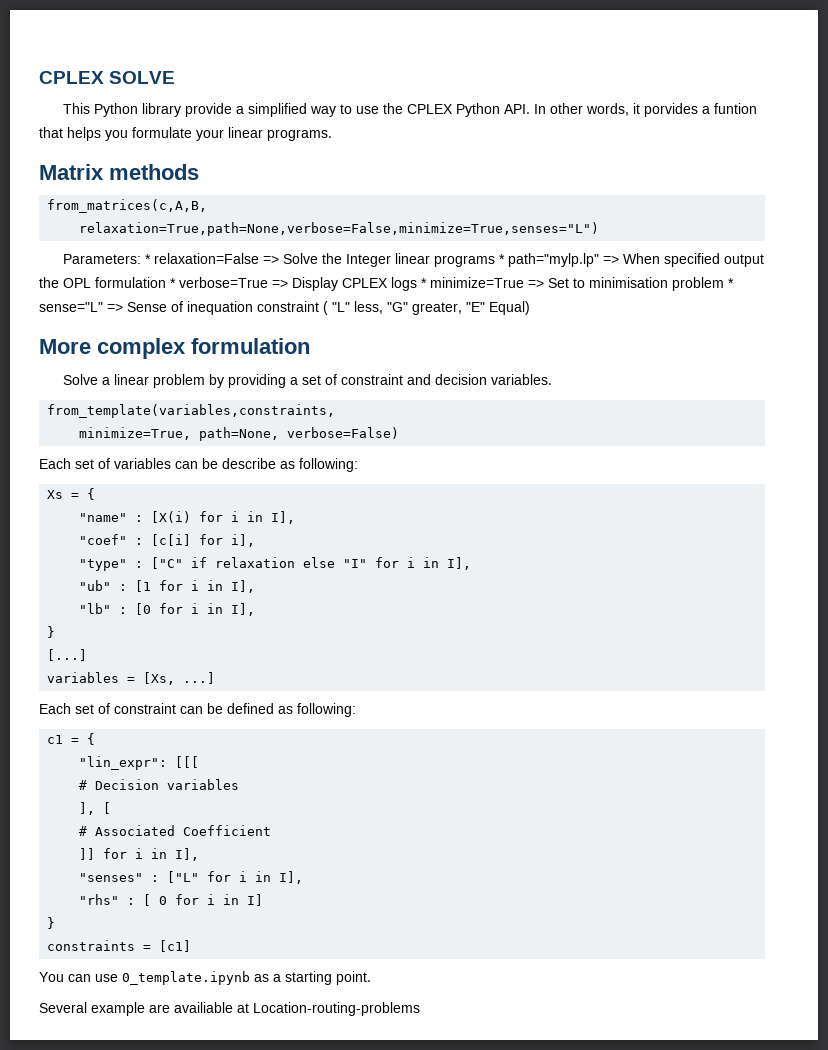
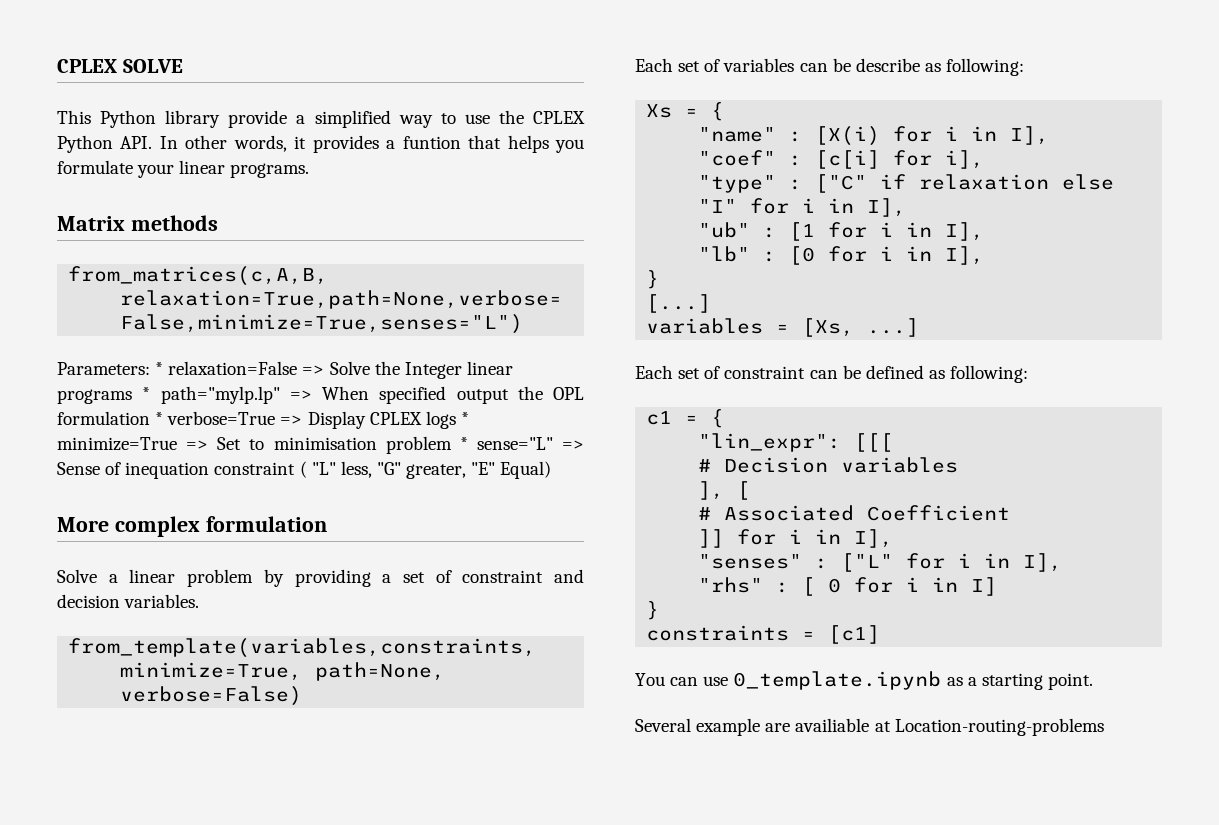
- This Python library provide a simplified way to use the CPLEX Python API. In other words, it porvides a funtion that helps you formulate your linear programs.
+ This Python library provide a simplified way to use the CPLEX Python API. In other words, it provides a funtion that helps you formulate your linear programs.

